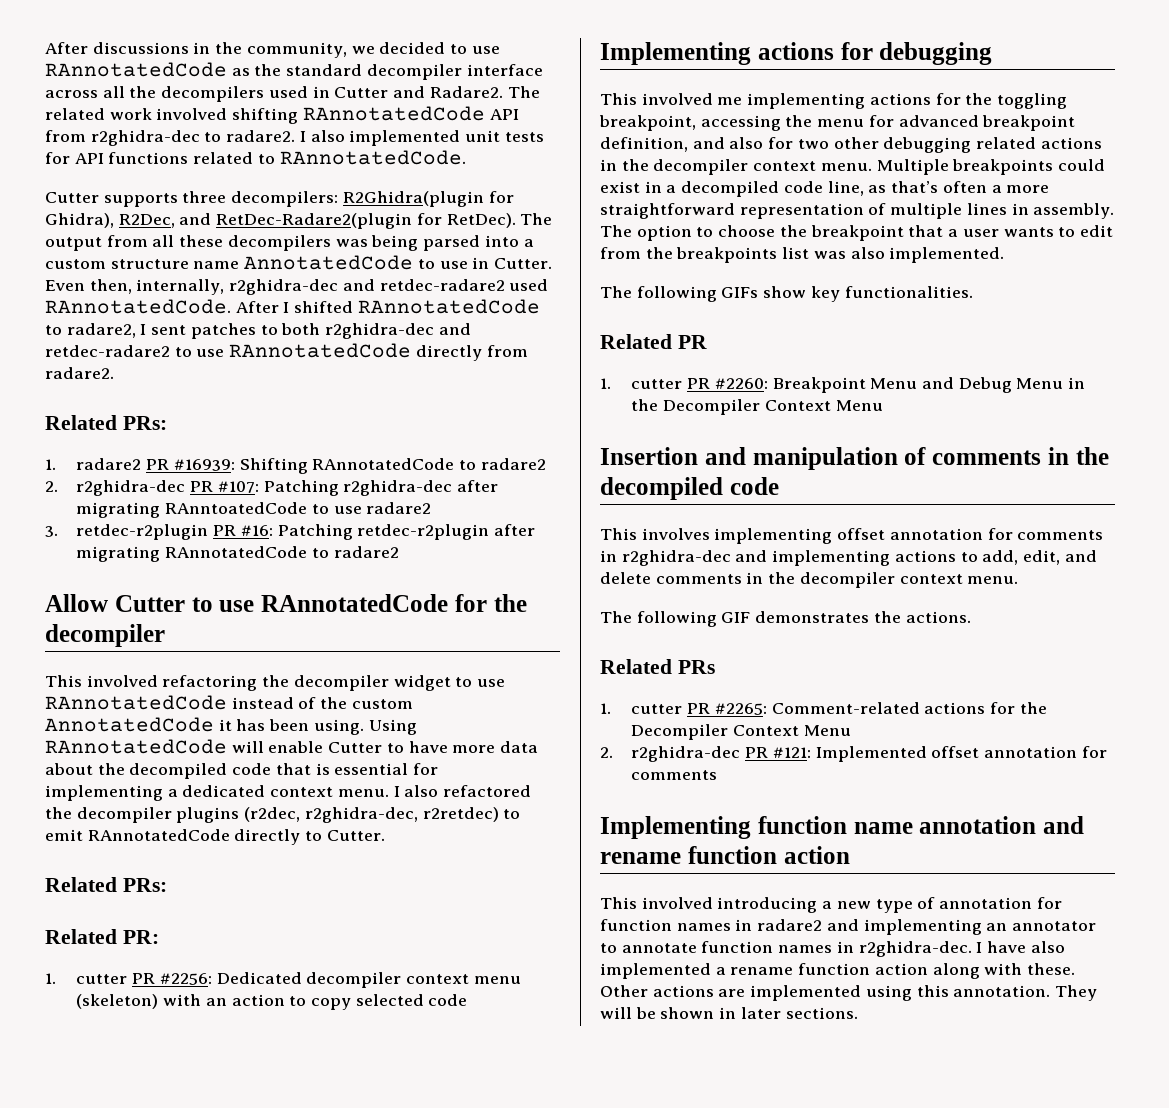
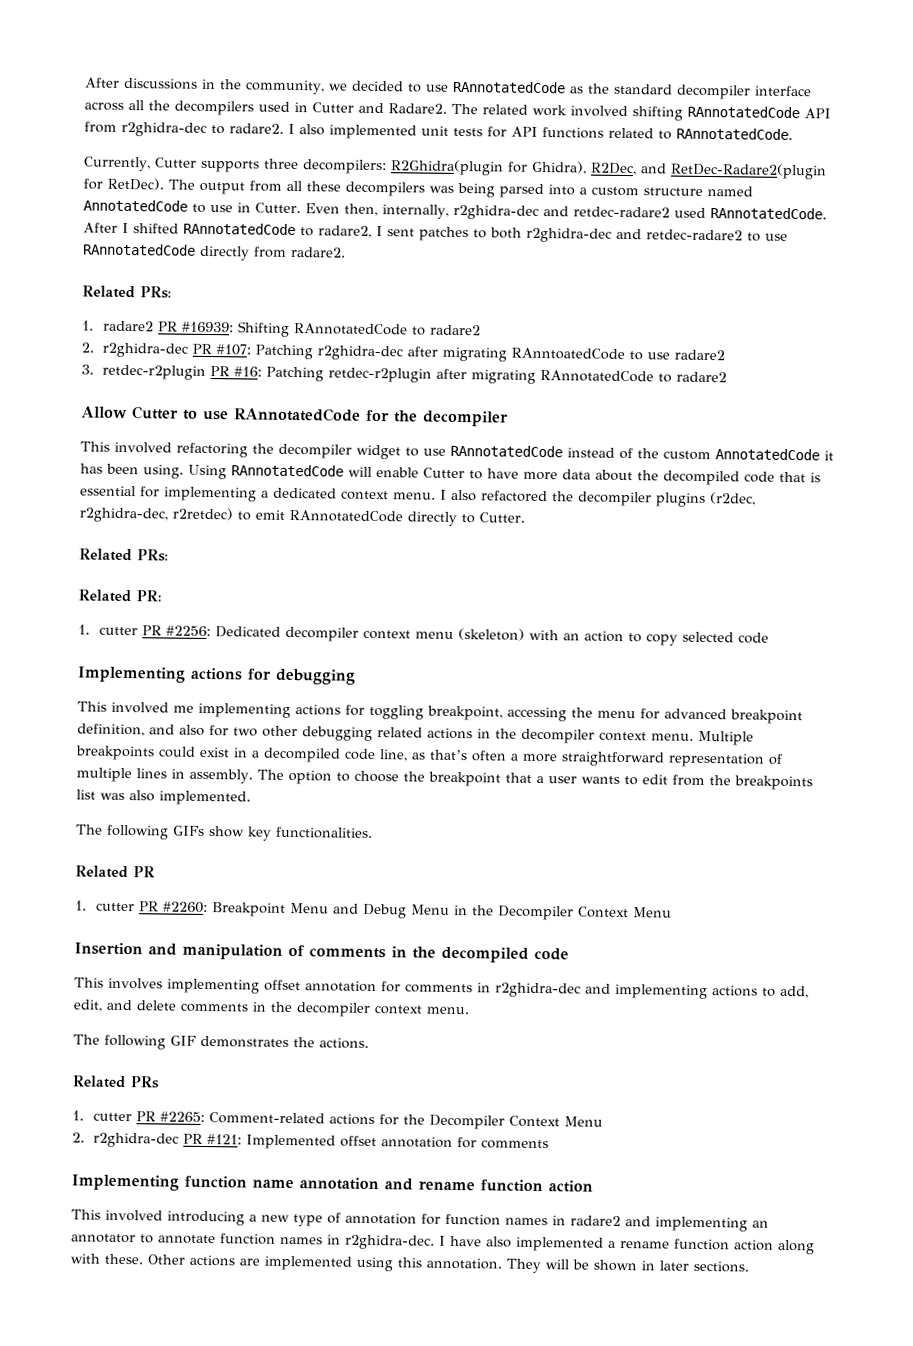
- Cutter supports three decompilers: R2Ghidra(plugin for Ghidra), R2Dec, and RetDec-Radare2(plugin for RetDec).
+ Currently, Cutter supports three decompilers: R2Ghidra(plugin for Ghidra), R2Dec, and RetDec-Radare2(plugin for RetDec).
- The output from all these decompilers was being parsed into a custom structure name AnnotatedCode to use in Cutter.
+ The output from all these decompilers was being parsed into a custom structure named AnnotatedCode to use in Cutter.
- This involved me implementing actions for the toggling breakpoint, accessing the menu for advanced breakpoint definition, and also for two other debugging related actions in the decompiler context menu.
+ This involved me implementing actions for toggling breakpoint, accessing the menu for advanced breakpoint definition, and also for two other debugging related actions in the decompiler context menu.

